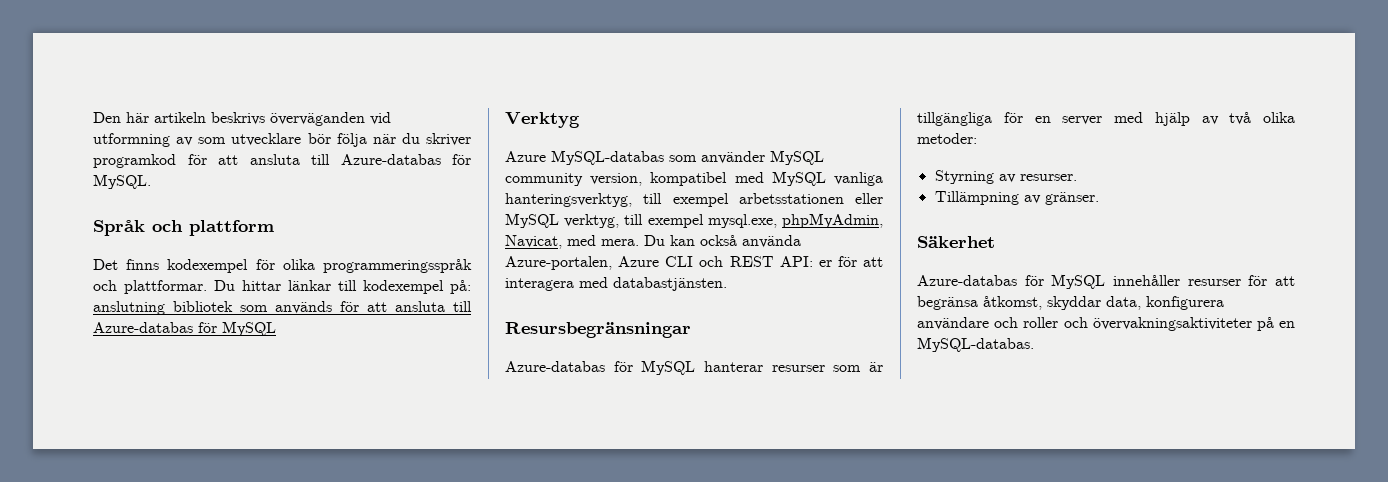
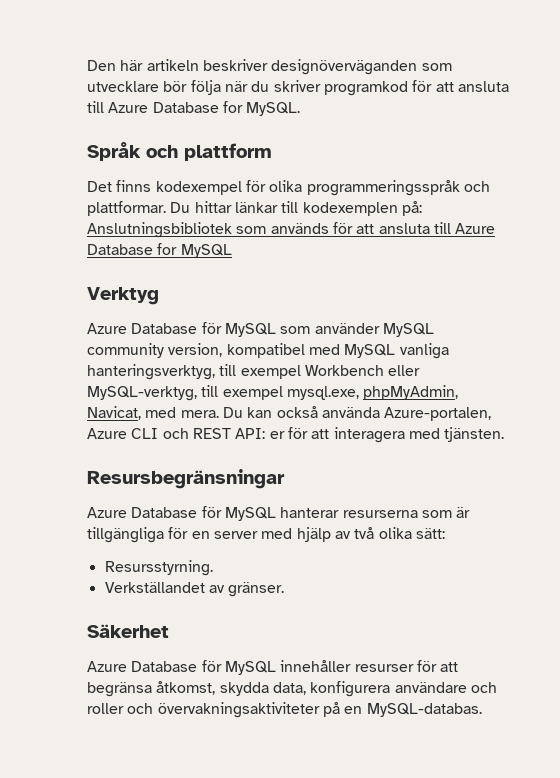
- Den här artikeln beskrivs överväganden vid utformning av som utvecklare bör följa när du skriver programkod för att ansluta till Azure-databas för MySQL.
+ Den här artikeln beskriver designöverväganden som utvecklare bör följa när du skriver programkod för att ansluta till Azure Database for MySQL.
- Du hittar länkar till kodexempel på: anslutning bibliotek som används för att ansluta till Azure-databas för MySQL
+ Du hittar länkar till kodexemplen på: Anslutningsbibliotek som används för att ansluta till Azure Database for MySQL
- Azure MySQL-databas som använder MySQL community version, kompatibel med MySQL vanliga hanteringsverktyg, till exempel arbetsstationen eller MySQL verktyg, till exempel mysql.exe, phpMyAdmin, Navicat, med mera.
+ Azure Database för MySQL som använder MySQL community version, kompatibel med MySQL vanliga hanteringsverktyg, till exempel Workbench eller MySQL-verktyg, till exempel mysql.exe, phpMyAdmin, Navicat, med mera.
- Du kan också använda Azure-portalen, Azure CLI och REST API: er för att interagera med databastjänsten.
+ Du kan också använda Azure-portalen, Azure CLI och REST API: er för att interagera med tjänsten.
- Azure-databas för MySQL hanterar resurser som är tillgängliga för en server med hjälp av två olika metoder:
- Styrning av resurser.
- Tillämpning av gränser.
+ Azure Database för MySQL hanterar resurserna som är tillgängliga för en server med hjälp av två olika sätt:
+ Resursstyrning.
+ Verkställandet av gränser.
- Azure-databas för MySQL innehåller resurser för att begränsa åtkomst, skyddar data, konfigurera användare och roller och övervakningsaktiviteter på en MySQL-databas.
+ Azure Database för MySQL innehåller resurser för att begränsa åtkomst, skydda data, konfigurera användare och roller och övervakningsaktiviteter på en MySQL-databas.

